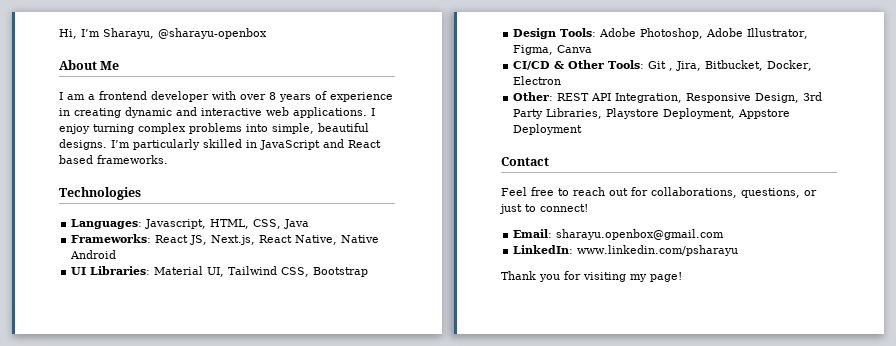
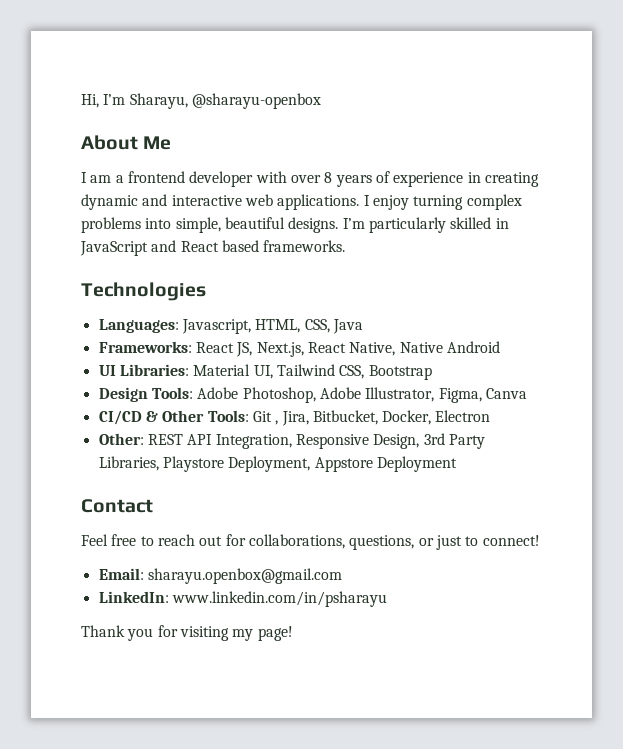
- LinkedIn: www.linkedin.com/psharayu
+ LinkedIn: www.linkedin.com/in/psharayu

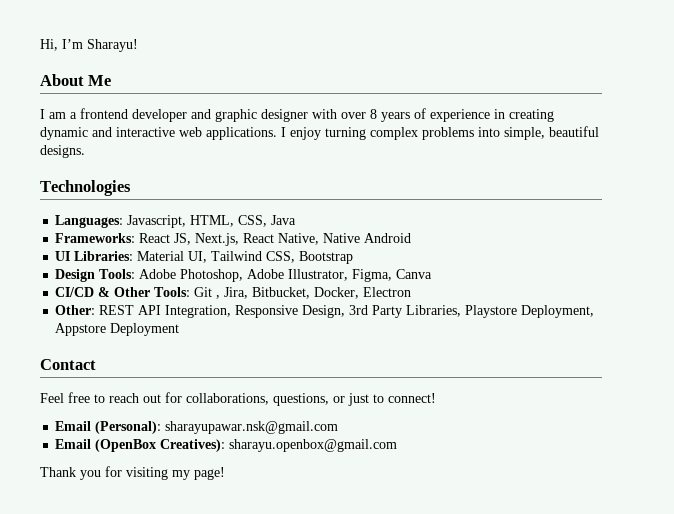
- Hi, I’m Sharayu, @sharayu-openbox
+ Hi, I’m Sharayu!
- I am a frontend developer with over 8 years of experience in creating dynamic and interactive web applications.
+ I am a frontend developer and graphic designer with over 8 years of experience in creating dynamic and interactive web applications.
- I’m particularly skilled in JavaScript and React based frameworks.
- Email: sharayu.openbox@gmail.com
+ Email (Personal): sharayupawar.nsk@gmail.com
+ Email (OpenBox Creatives): sharayu.openbox@gmail.com
- LinkedIn: www.linkedin.com/in/psharayu

